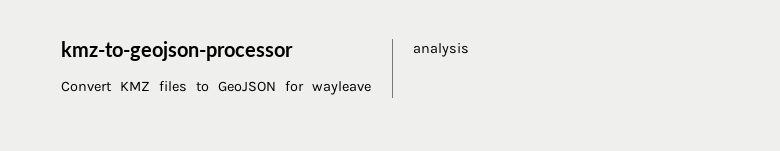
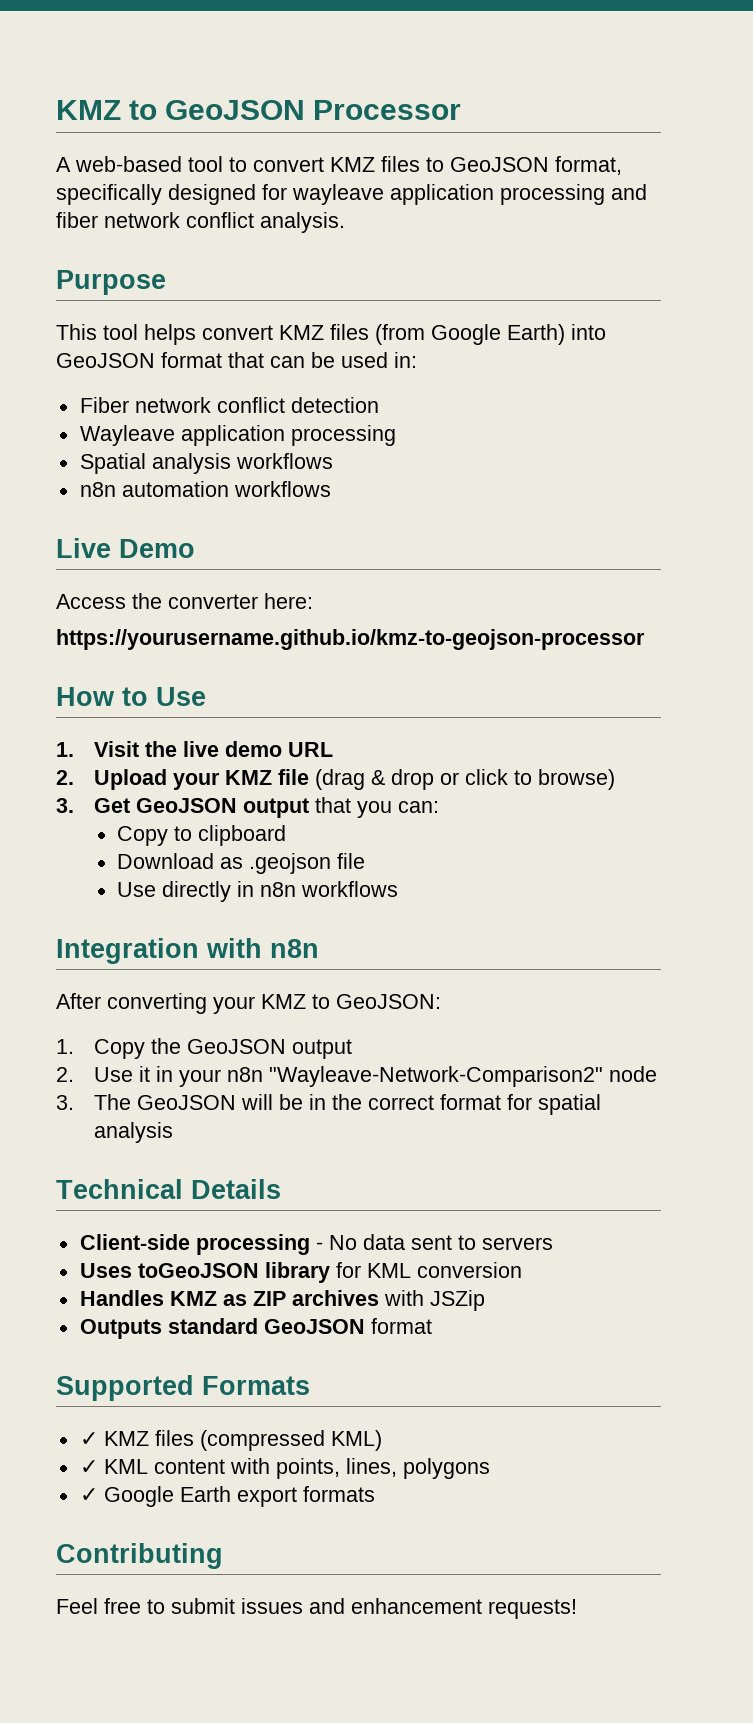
- kmz-to-geojson-processor
- Convert KMZ files to GeoJSON for wayleave analysis
+ KMZ to GeoJSON Processor
+ A web-based tool to convert KMZ files to GeoJSON format, specifically designed for wayleave application processing and fiber network conflict analysis.
+ Purpose
+ This tool helps convert KMZ files (from Google Earth) into GeoJSON format that can be used in:
+ Fiber network conflict detection
+ Wayleave application processing
+ Spatial analysis workflows
+ n8n automation workflows
+ Live Demo
+ Access the converter here:
+ https://yourusername.github.io/kmz-to-geojson-processor
+ How to Use
+ 1. Visit the live demo URL
+ 2. Upload your KMZ file (drag & drop or click to browse)
+ 3. Get GeoJSON output that you can:
+ Copy to clipboard
+ Download as .geojson file
+ Use directly in n8n workflows
+ Integration with n8n
+ After converting your KMZ to GeoJSON:
+ 1. Copy the GeoJSON output
+ 2. Use it in your n8n "Wayleave-Network-Comparison2" node
+ 3. The GeoJSON will be in the correct format for spatial analysis
+ Technical Details
+ Client-side processing - No data sent to servers
+ Uses toGeoJSON library for KML conversion
+ Handles KMZ as ZIP archives with JSZip
+ Outputs standard GeoJSON format
+ Supported Formats
+ ✓ KMZ files (compressed KML)
+ ✓ KML content with points, lines, polygons
+ ✓ Google Earth export formats
+ Contributing
+ Feel free to submit issues and enhancement requests!

